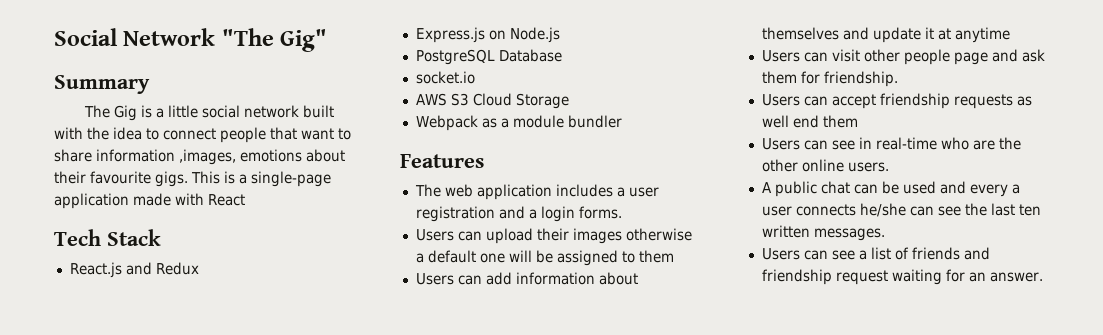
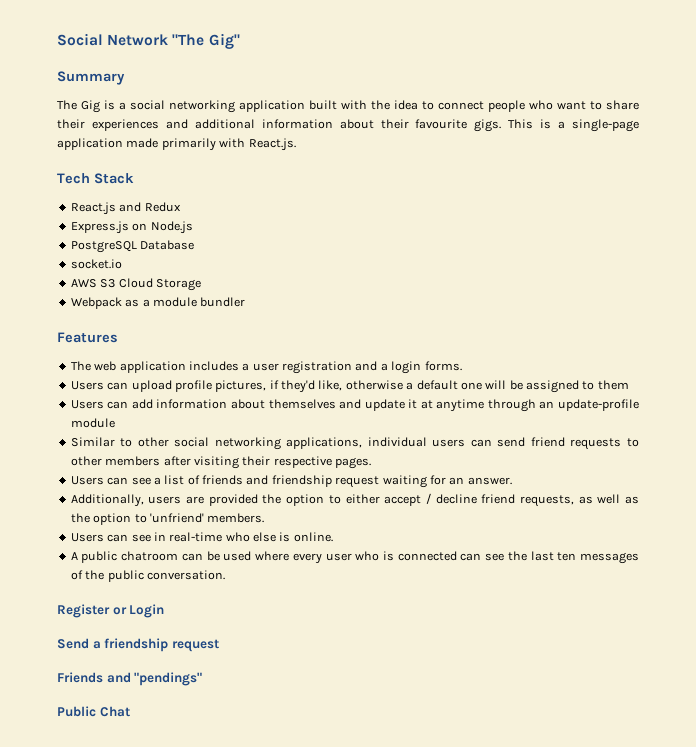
- The Gig is a little social network built with the idea to connect people that want to share information ,images, emotions about their favourite gigs.
+ The Gig is a social networking application built with the idea to connect people who want to share their experiences and additional information about their favourite gigs.
- This is a single-page application made with React
+ This is a single-page application made primarily with React.js.
- Users can upload their images otherwise a default one will be assigned to them
+ Users can upload profile pictures, if they'd like, otherwise a default one will be assigned to them
- Users can add information about themselves and update it at anytime
- Users can visit other people page and ask them for friendship.
- Users can accept friendship requests as well end them
- Users can see in real-time who are the other online users.
- A public chat can be used and every a user connects he/she can see the last ten written messages.
+ Users can add information about themselves and update it at anytime through an update-profile module
+ Similar to other social networking applications, individual users can send friend requests to other members after visiting their respective pages.
+ Additionally, users are provided the option to either accept / decline friend requests, as well as the option to 'unfriend' members.
+ Users can see in real-time who else is online.
+ A public chatroom can be used where every user who is connected can see the last ten messages of the public conversation.
+ Register or Login
+ Send a friendship request
+ Friends and "pendings"
+ Public Chat

